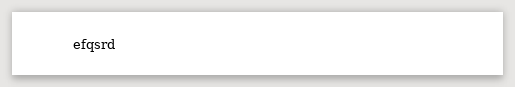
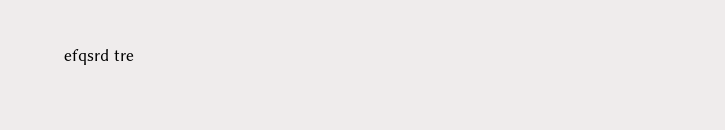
- efqsrd
+ efqsrd tre

